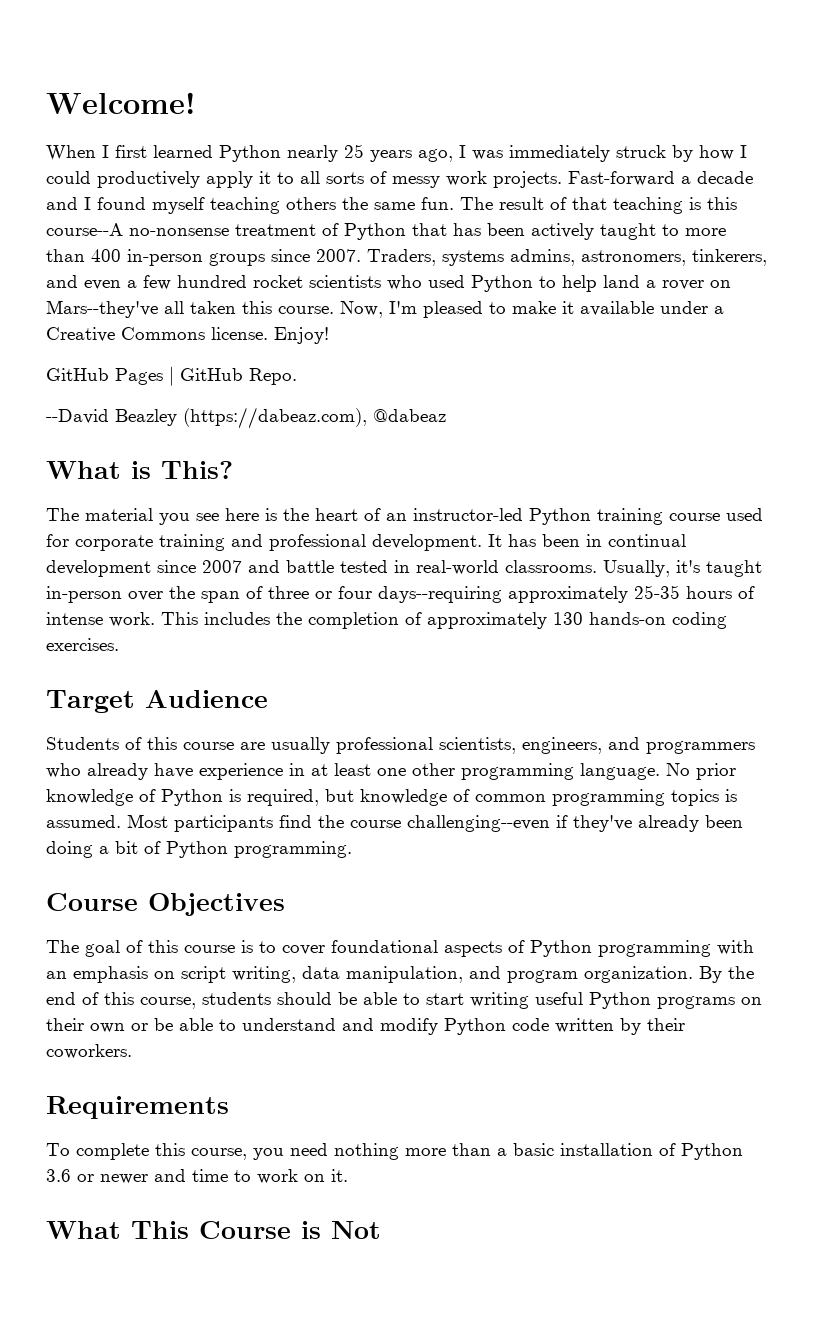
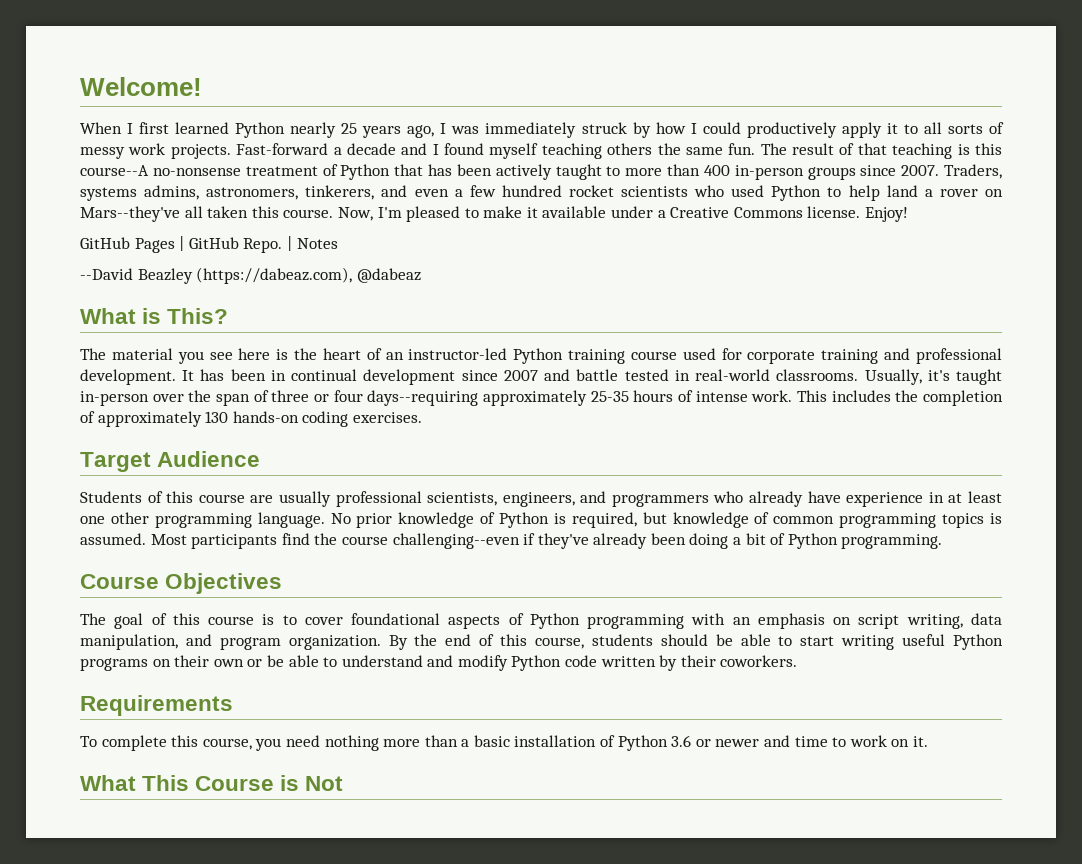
+ | Notes

